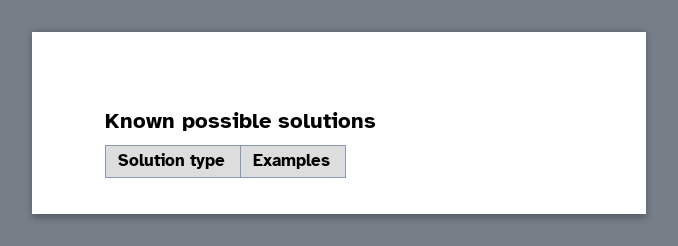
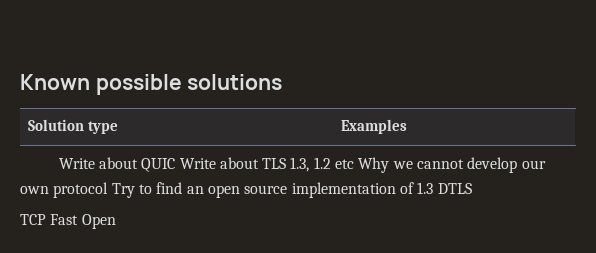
+ Write about QUIC Write about TLS 1.3, 1.2 etc Why we cannot develop our own protocol Try to find an open source implementation of 1.3 DTLS
+ TCP Fast Open

